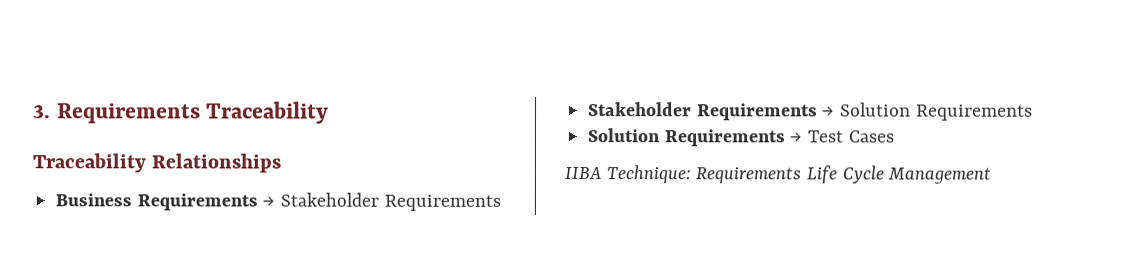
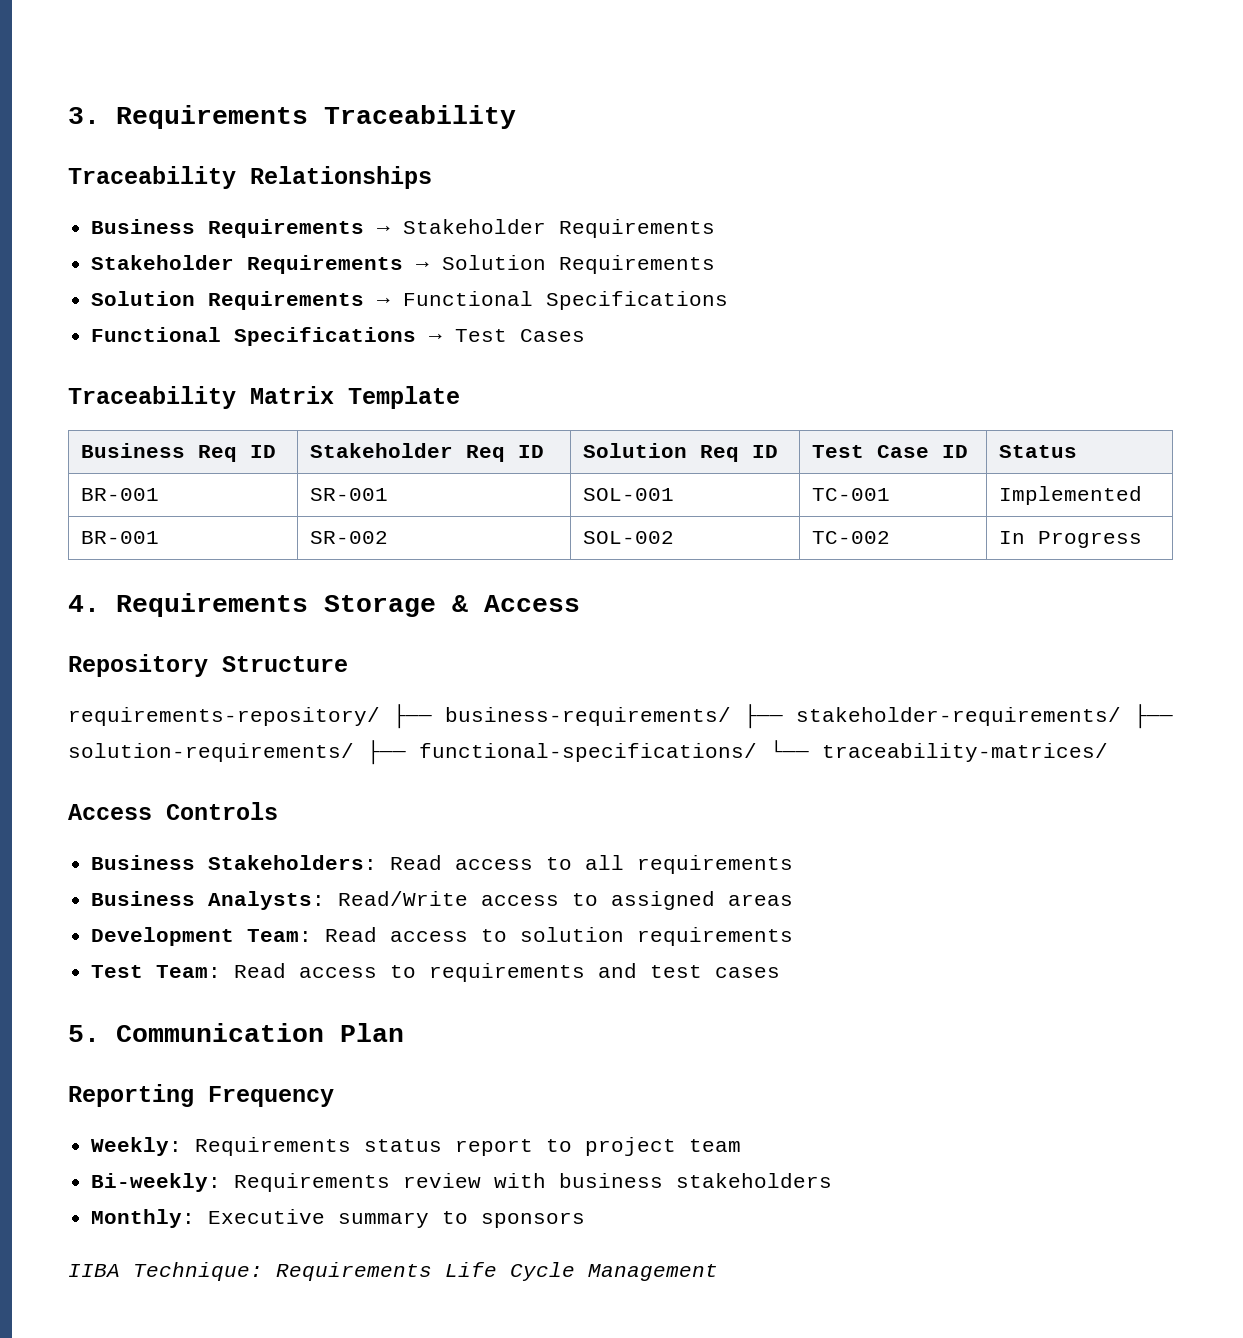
- Solution Requirements → Test Cases
+ Solution Requirements → Functional Specifications
+ Functional Specifications → Test Cases
+ Traceability Matrix Template
+ Business Req ID | Stakeholder Req ID | Solution Req ID | Test Case ID | Status
+ BR-001 | SR-001 | SOL-001 | TC-001 | Implemented
+ BR-001 | SR-002 | SOL-002 | TC-002 | In Progress
+ 4. Requirements Storage & Access
+ Repository Structure
+ requirements-repository/ ├── business-requirements/ ├── stakeholder-requirements/ ├── solution-requirements/ ├── functional-specifications/ └── traceability-matrices/
+ Access Controls
+ Business Stakeholders: Read access to all requirements
+ Business Analysts: Read/Write access to assigned areas
+ Development Team: Read access to solution requirements
+ Test Team: Read access to requirements and test cases
+ 5. Communication Plan
+ Reporting Frequency
+ Weekly: Requirements status report to project team
+ Bi-weekly: Requirements review with business stakeholders
+ Monthly: Executive summary to sponsors

